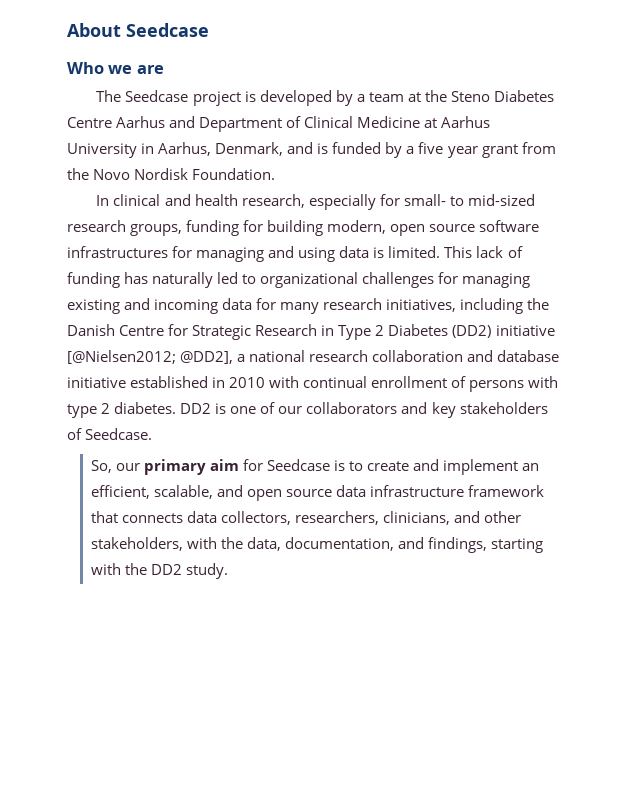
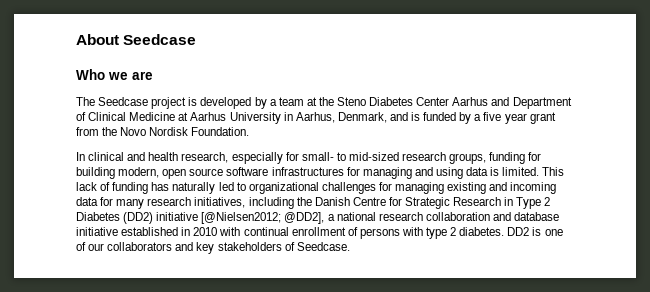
- The Seedcase project is developed by a team at the Steno Diabetes Centre Aarhus and Department of Clinical Medicine at Aarhus University in Aarhus, Denmark, and is funded by a five year grant from the Novo Nordisk Foundation.
+ The Seedcase project is developed by a team at the Steno Diabetes Center Aarhus and Department of Clinical Medicine at Aarhus University in Aarhus, Denmark, and is funded by a five year grant from the Novo Nordisk Foundation.
- So, our primary aim for Seedcase is to create and implement an efficient, scalable, and open source data infrastructure framework that connects data collectors, researchers, clinicians, and other stakeholders, with the data, documentation, and findings, starting with the DD2 study.

